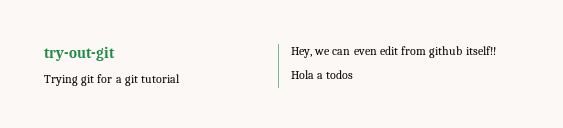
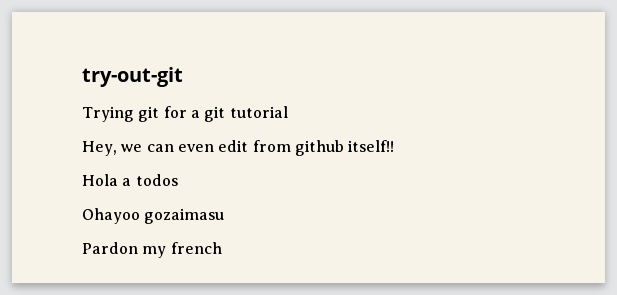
+ Ohayoo gozaimasu
+ Pardon my french

